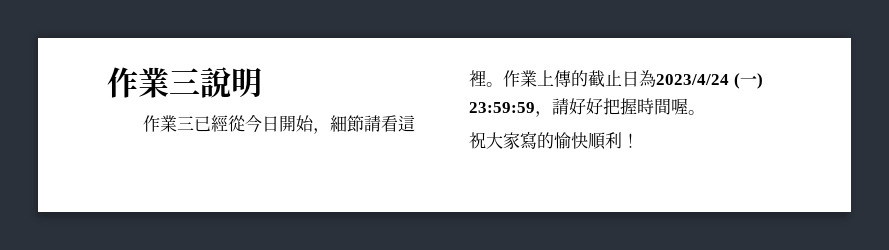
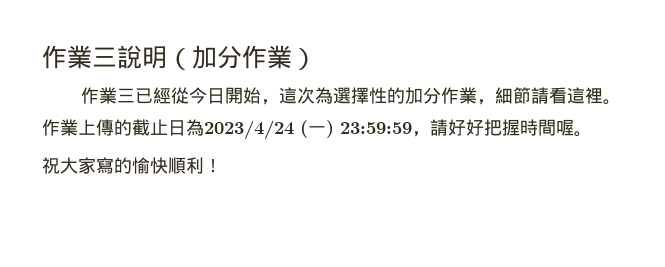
- 作業三說明
+ 作業三說明（加分作業）
- 作業三已經從今日開始，細節請看這裡。
+ 作業三已經從今日開始，這次為選擇性的加分作業，細節請看這裡。

